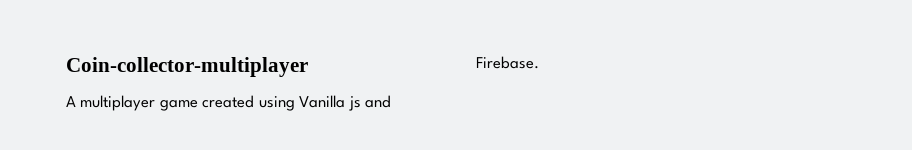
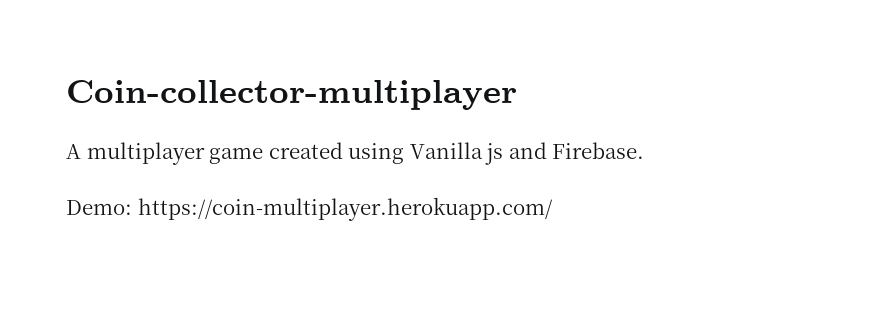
+ Demo: https://coin-multiplayer.herokuapp.com/

